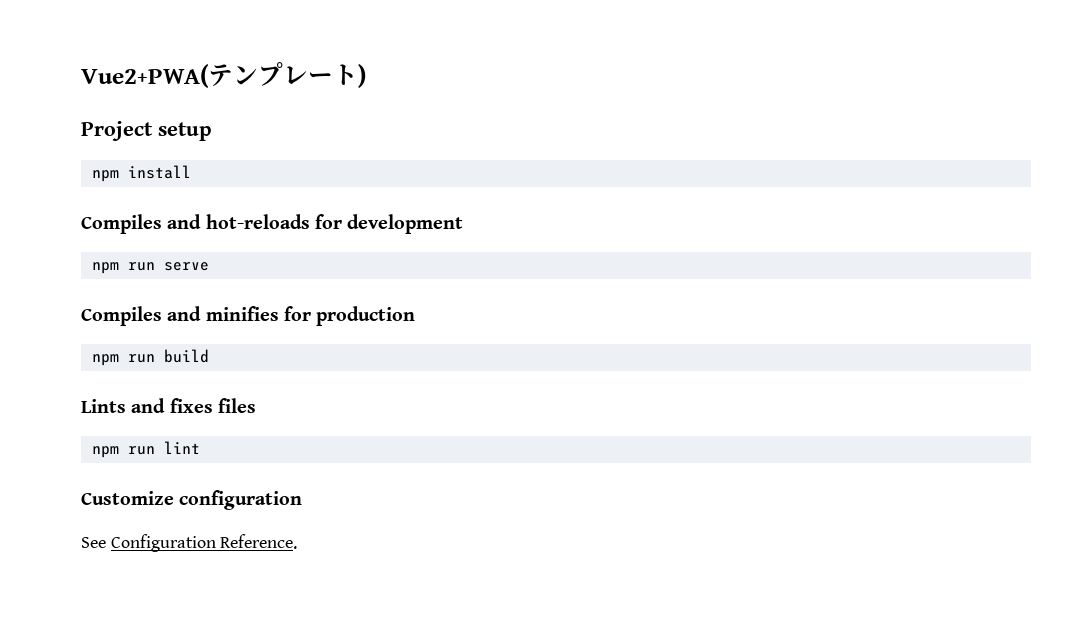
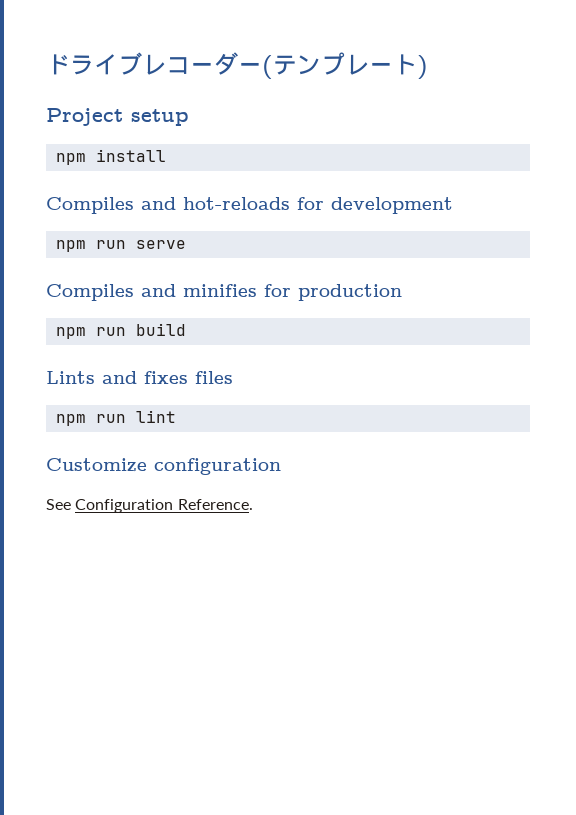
- Vue2+PWA(テンプレート)
+ ドライブレコーダー(テンプレート)

